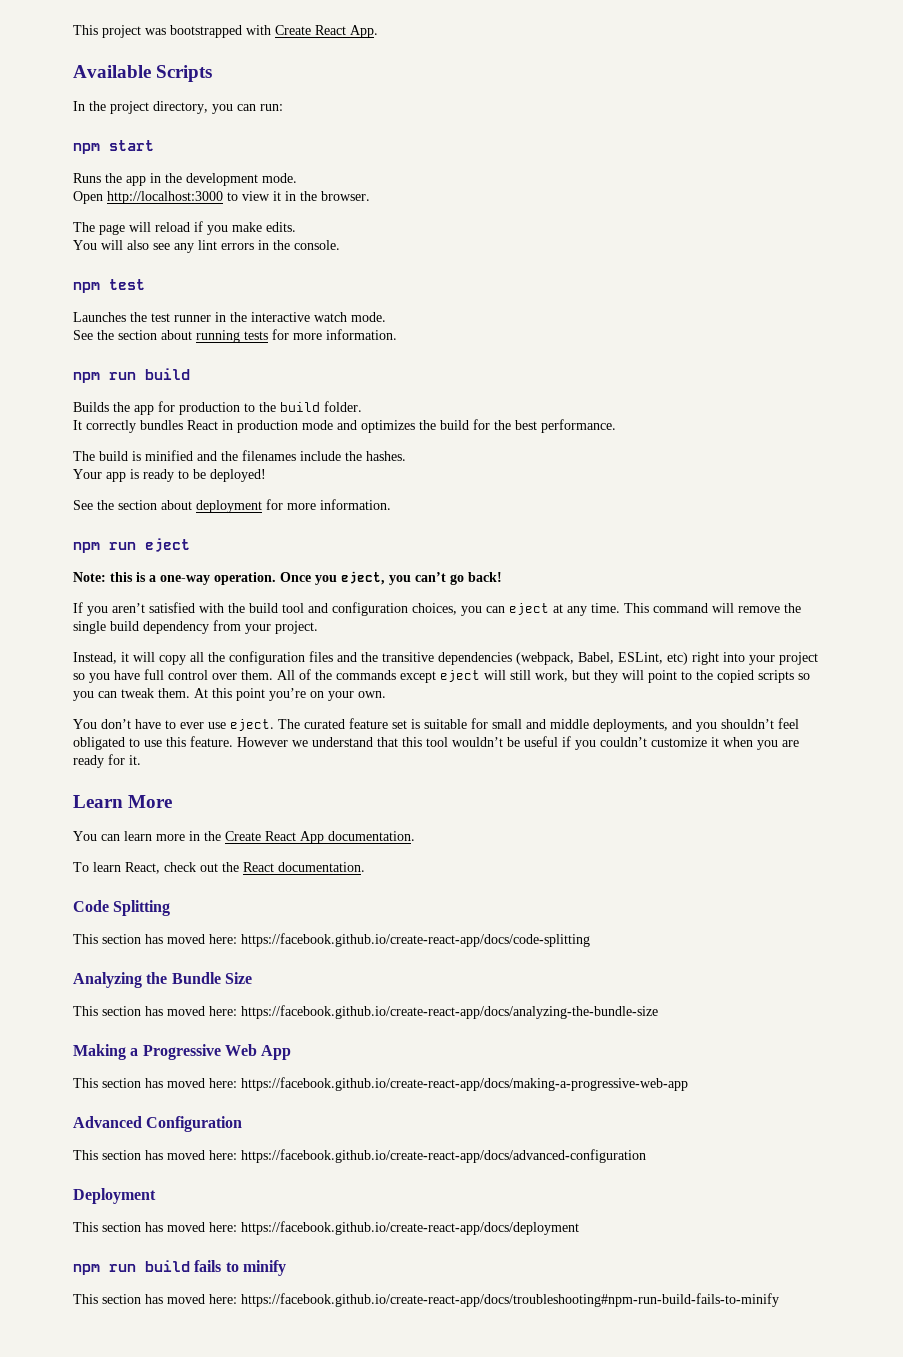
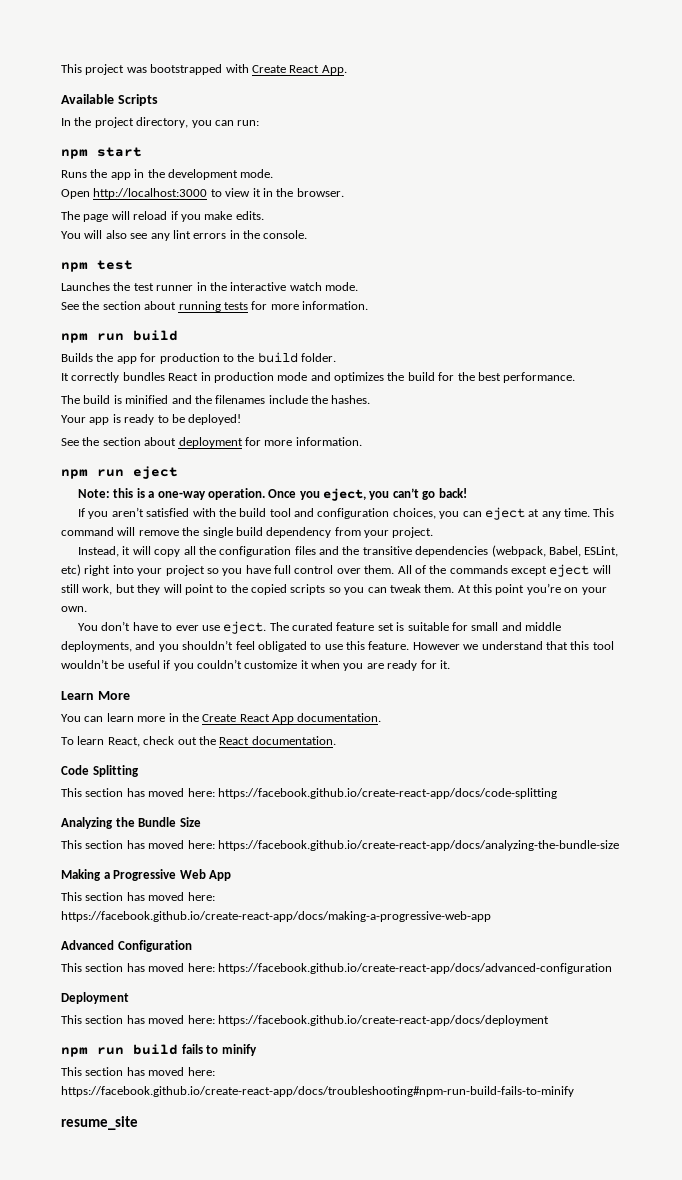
+ resume_site

